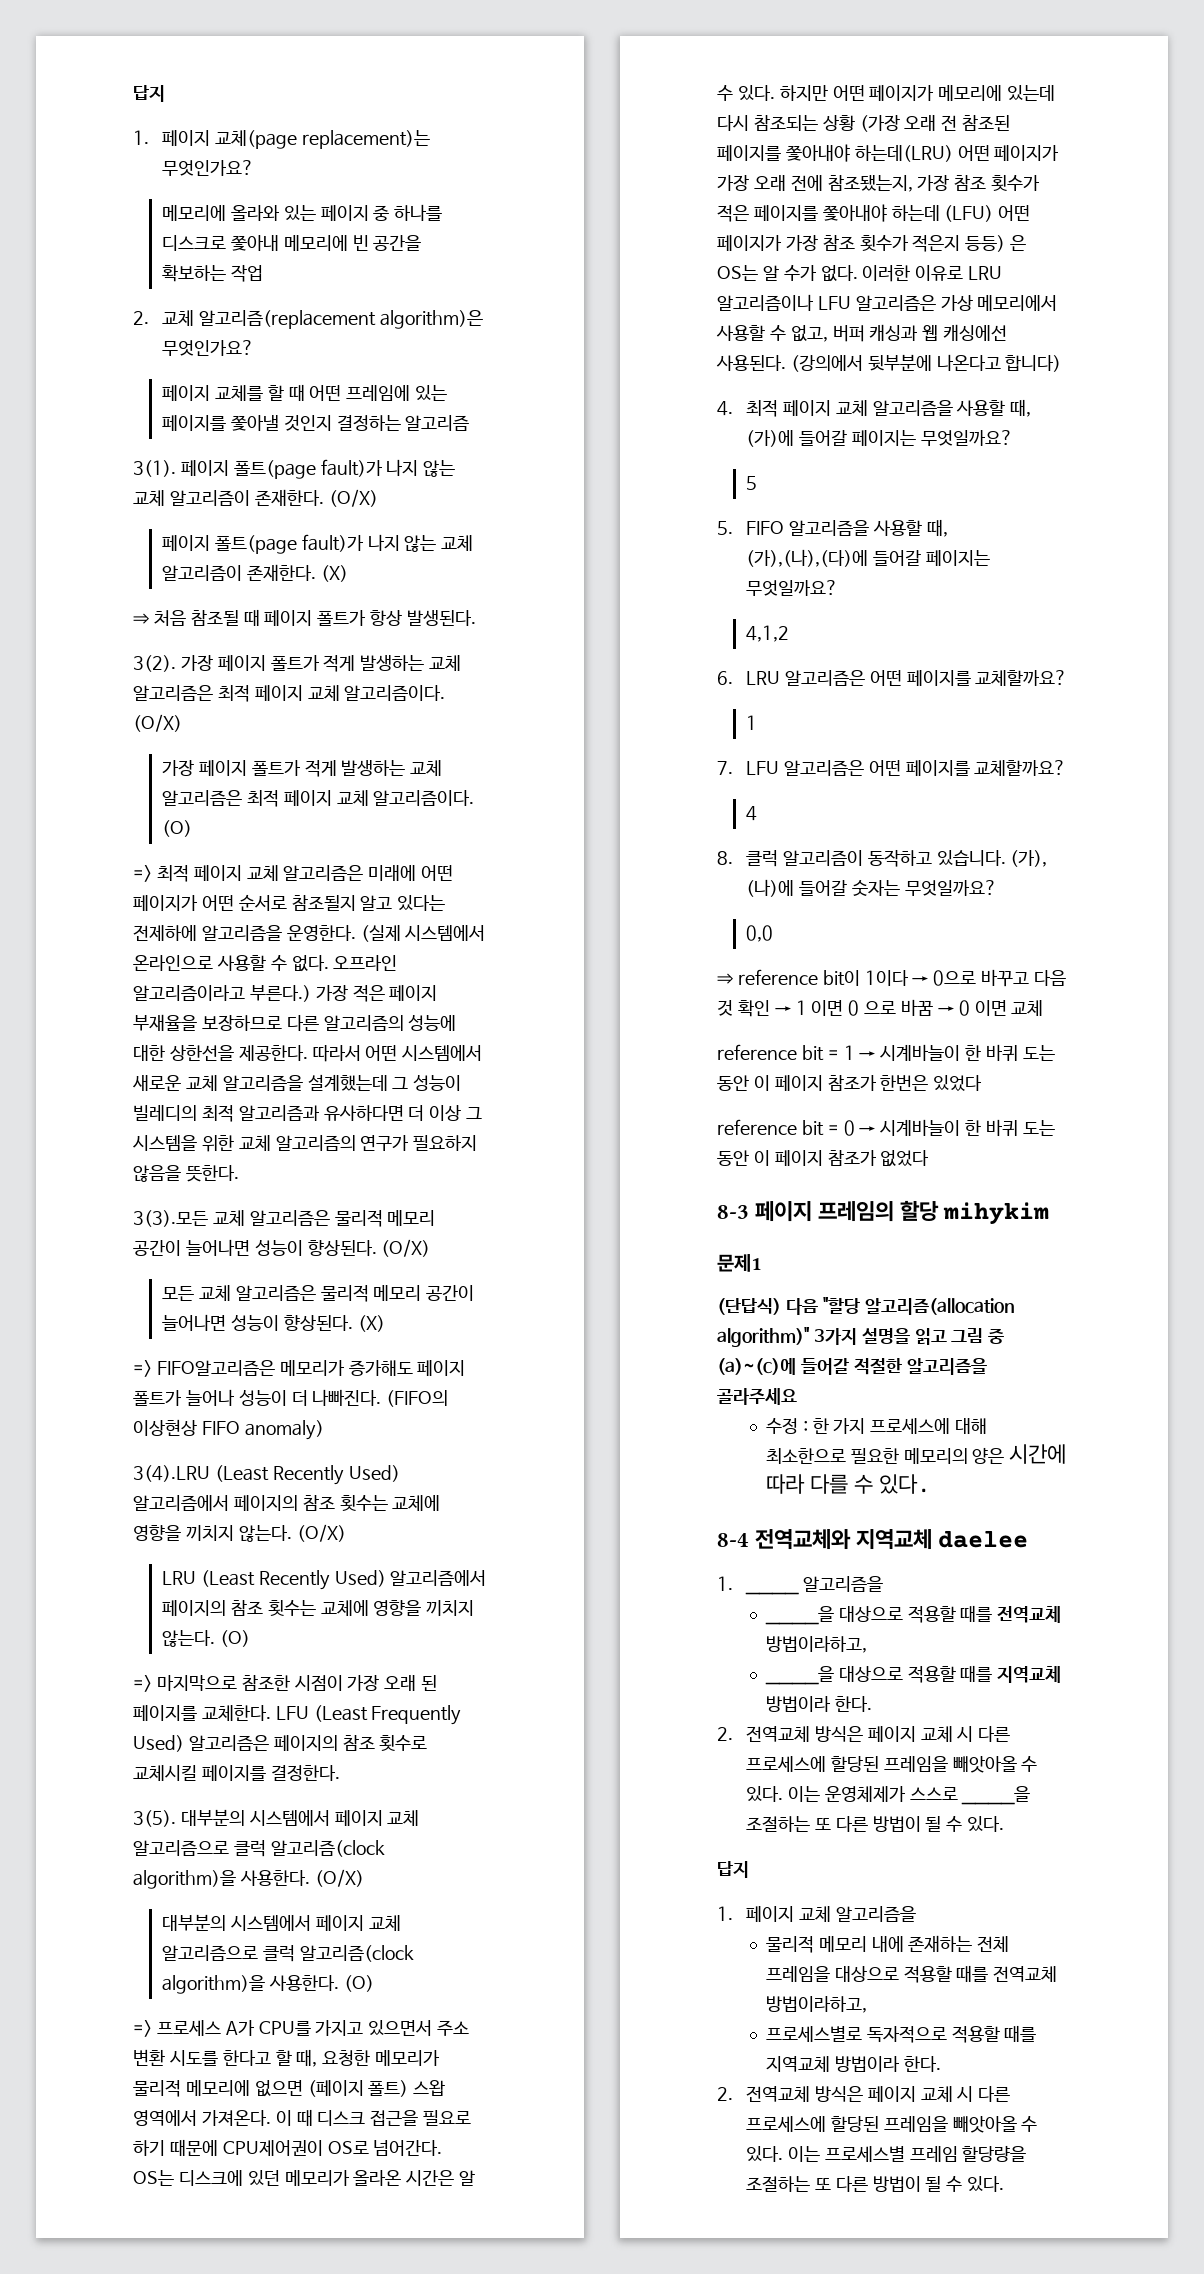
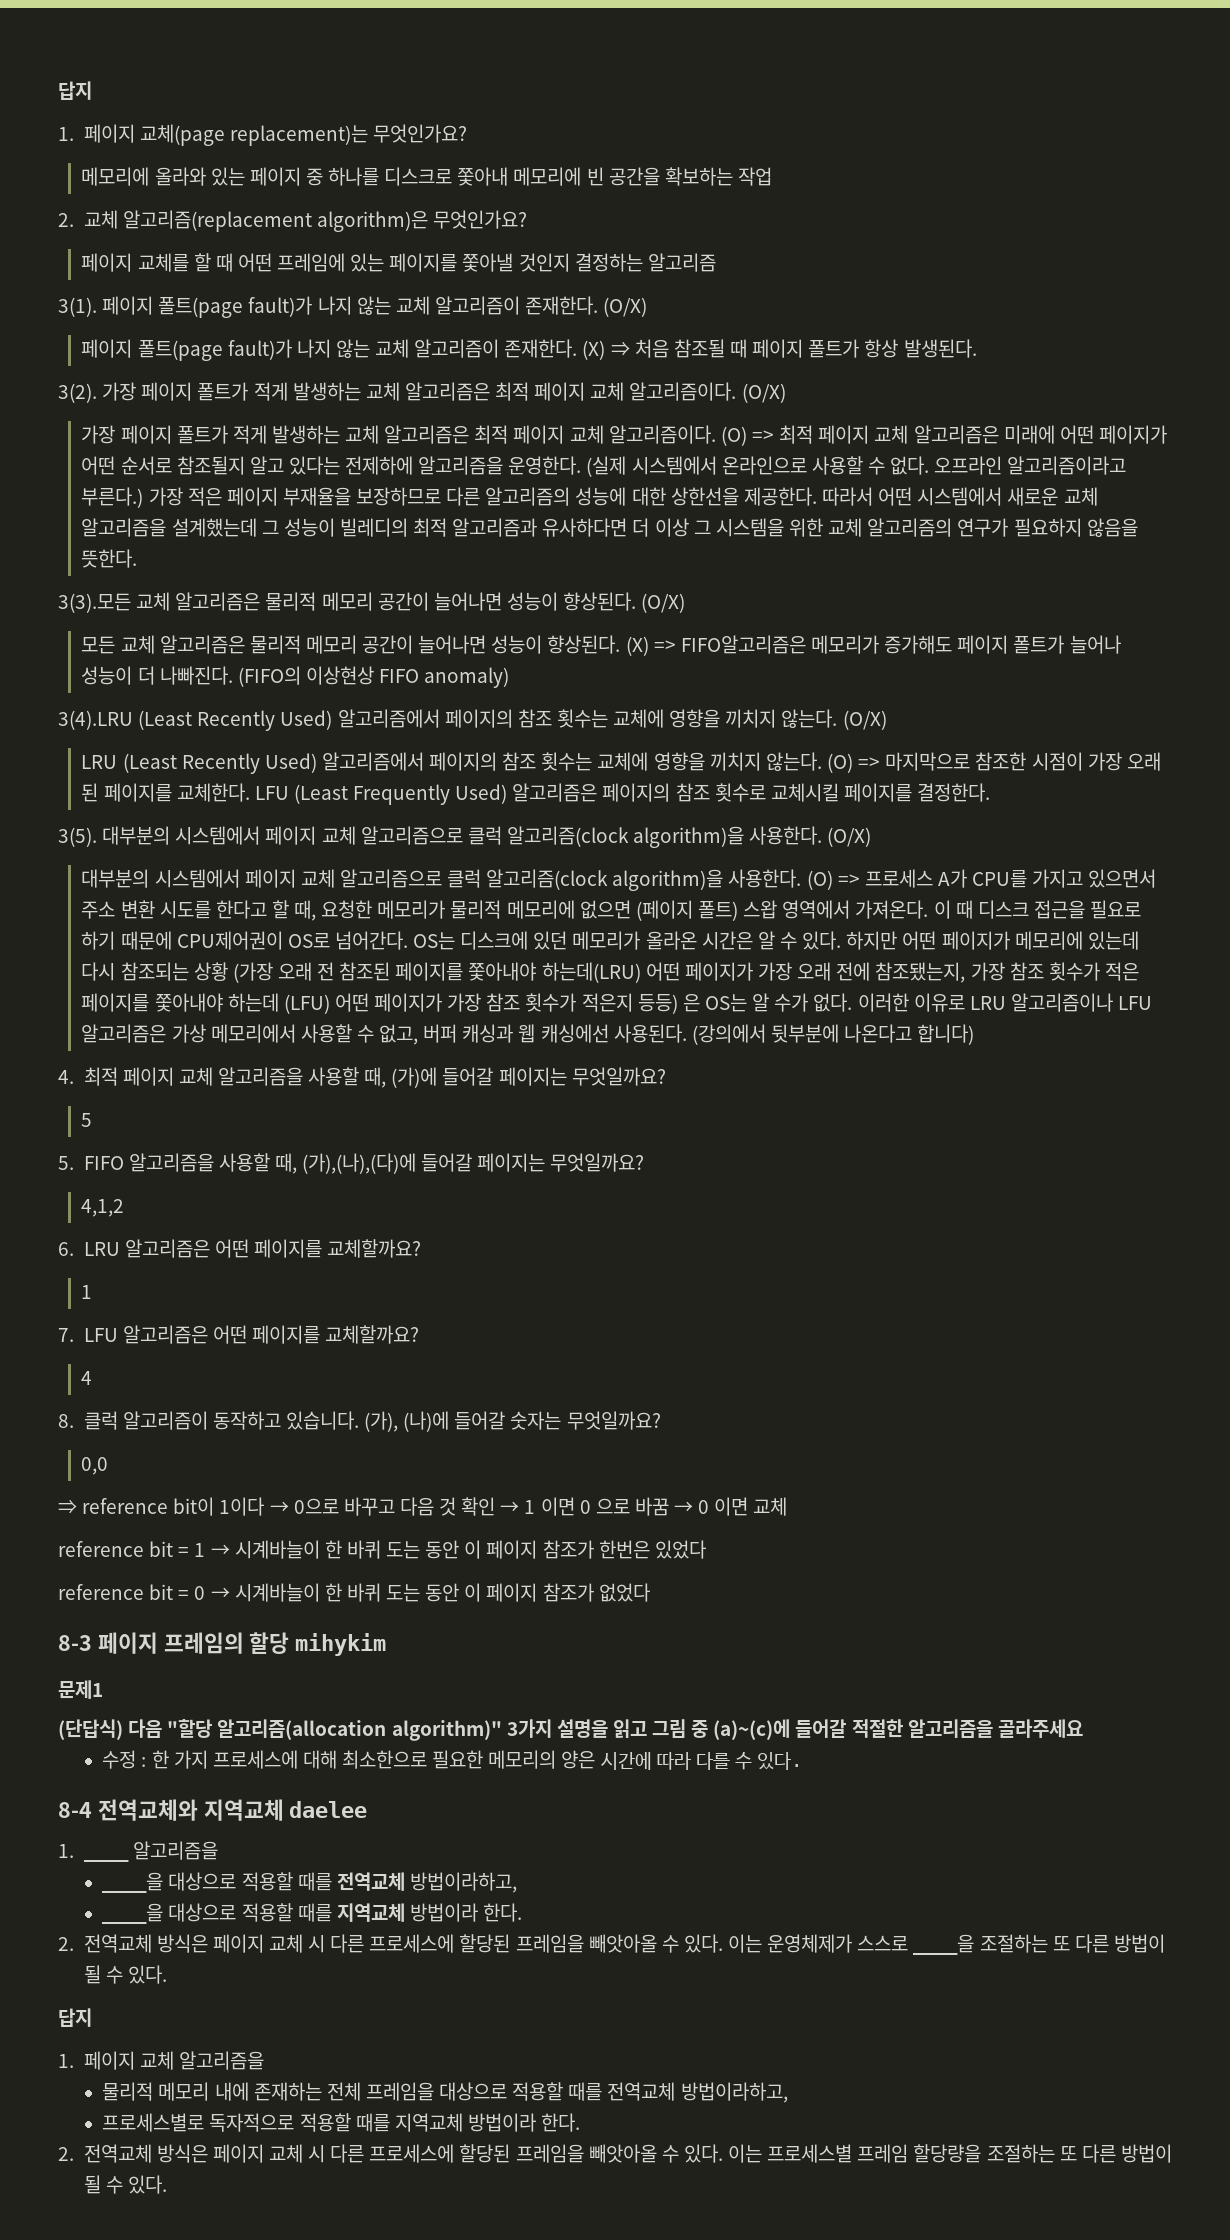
- 페이지 폴트(page fault)가 나지 않는 교체 알고리즘이 존재한다. (X)
- ⇒ 처음 참조될 때 페이지 폴트가 항상 발생된다.
+ 페이지 폴트(page fault)가 나지 않는 교체 알고리즘이 존재한다. (X) ⇒ 처음 참조될 때 페이지 폴트가 항상 발생된다.
- 가장 페이지 폴트가 적게 발생하는 교체 알고리즘은 최적 페이지 교체 알고리즘이다. (O)
- => 최적 페이지 교체 알고리즘은 미래에 어떤 페이지가 어떤 순서로 참조될지 알고 있다는 전제하에 알고리즘을 운영한다.
+ 가장 페이지 폴트가 적게 발생하는 교체 알고리즘은 최적 페이지 교체 알고리즘이다. (O) => 최적 페이지 교체 알고리즘은 미래에 어떤 페이지가 어떤 순서로 참조될지 알고 있다는 전제하에 알고리즘을 운영한다.
- 모든 교체 알고리즘은 물리적 메모리 공간이 늘어나면 성능이 향상된다. (X)
- => FIFO알고리즘은 메모리가 증가해도 페이지 폴트가 늘어나 성능이 더 나빠진다.
+ 모든 교체 알고리즘은 물리적 메모리 공간이 늘어나면 성능이 향상된다. (X) => FIFO알고리즘은 메모리가 증가해도 페이지 폴트가 늘어나 성능이 더 나빠진다.
- LRU (Least Recently Used) 알고리즘에서 페이지의 참조 횟수는 교체에 영향을 끼치지 않는다. (O)
- => 마지막으로 참조한 시점이 가장 오래 된 페이지를 교체한다.
+ LRU (Least Recently Used) 알고리즘에서 페이지의 참조 횟수는 교체에 영향을 끼치지 않는다. (O) => 마지막으로 참조한 시점이 가장 오래 된 페이지를 교체한다.
- 대부분의 시스템에서 페이지 교체 알고리즘으로 클럭 알고리즘(clock algorithm)을 사용한다. (O)
- => 프로세스 A가 CPU를 가지고 있으면서 주소 변환 시도를 한다고 할 때, 요청한 메모리가 물리적 메모리에 없으면 (페이지 폴트) 스왑 영역에서 가져온다.
+ 대부분의 시스템에서 페이지 교체 알고리즘으로 클럭 알고리즘(clock algorithm)을 사용한다. (O) => 프로세스 A가 CPU를 가지고 있으면서 주소 변환 시도를 한다고 할 때, 요청한 메모리가 물리적 메모리에 없으면 (페이지 폴트) 스왑 영역에서 가져온다.

